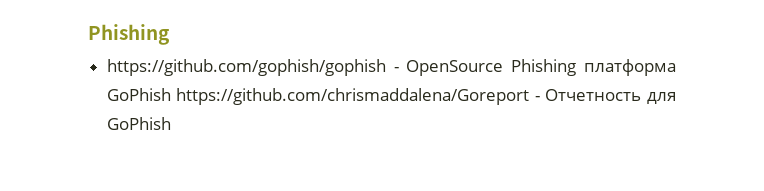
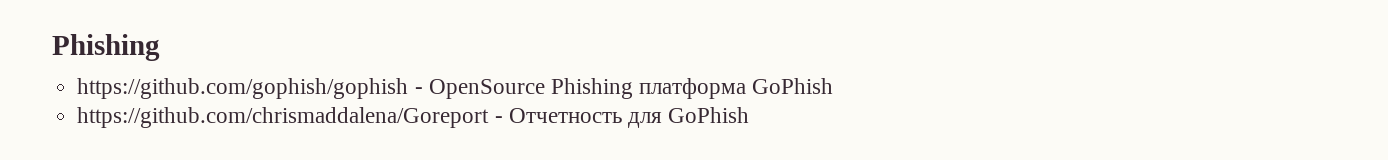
- https://github.com/gophish/gophish - OpenSource Phishing платформа GoPhish https://github.com/chrismaddalena/Goreport - Отчетность для GoPhish
+ https://github.com/gophish/gophish - OpenSource Phishing платформа GoPhish
+ https://github.com/chrismaddalena/Goreport - Отчетность для GoPhish

